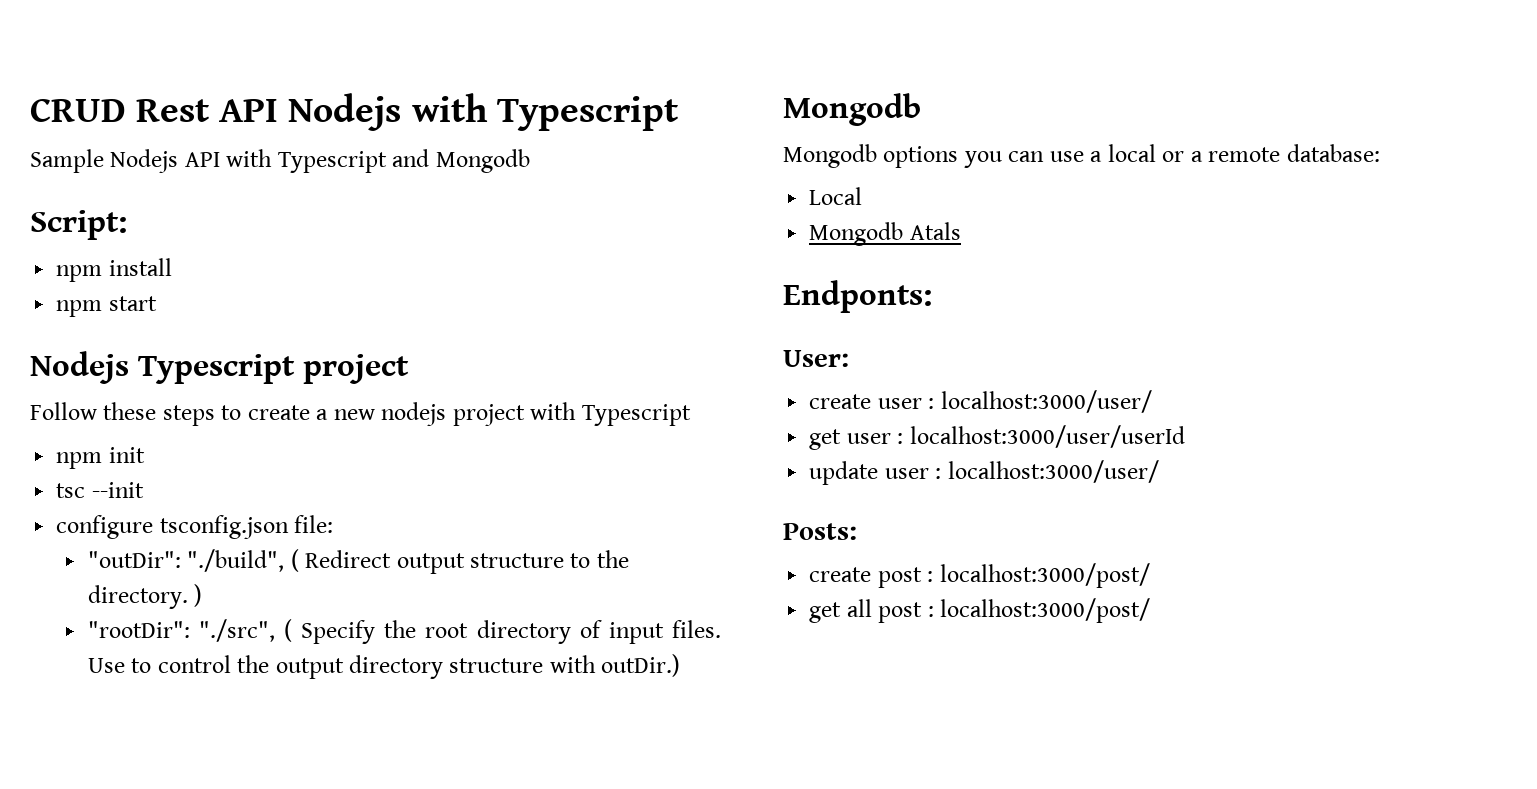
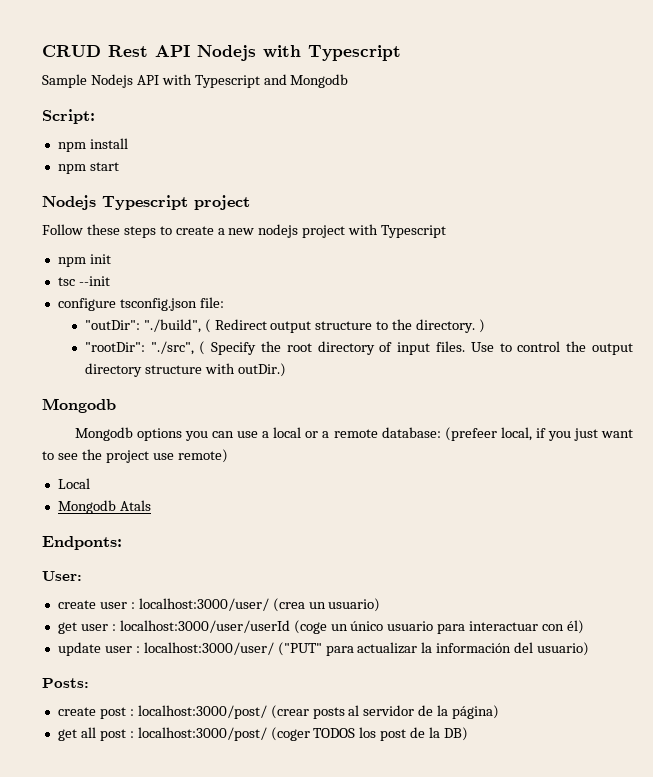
- Mongodb options you can use a local or a remote database:
+ Mongodb options you can use a local or a remote database: (prefeer local, if you just want to see the project use remote)
- create user : localhost:3000/user/
+ create user : localhost:3000/user/ (crea un usuario)
- get user : localhost:3000/user/userId
- update user : localhost:3000/user/
+ get user : localhost:3000/user/userId (coge un único usuario para interactuar con él)
+ update user : localhost:3000/user/ ("PUT" para actualizar la información del usuario)
- create post : localhost:3000/post/
+ create post : localhost:3000/post/ (crear posts al servidor de la página)
- get all post : localhost:3000/post/
+ get all post : localhost:3000/post/ (coger TODOS los post de la DB)

